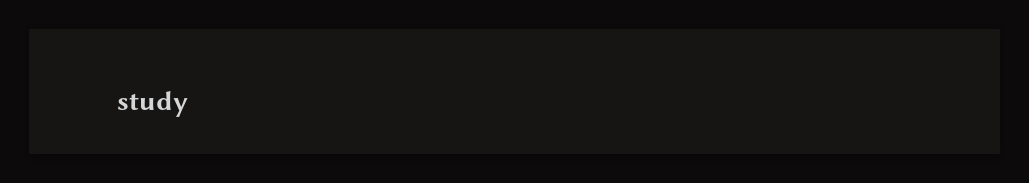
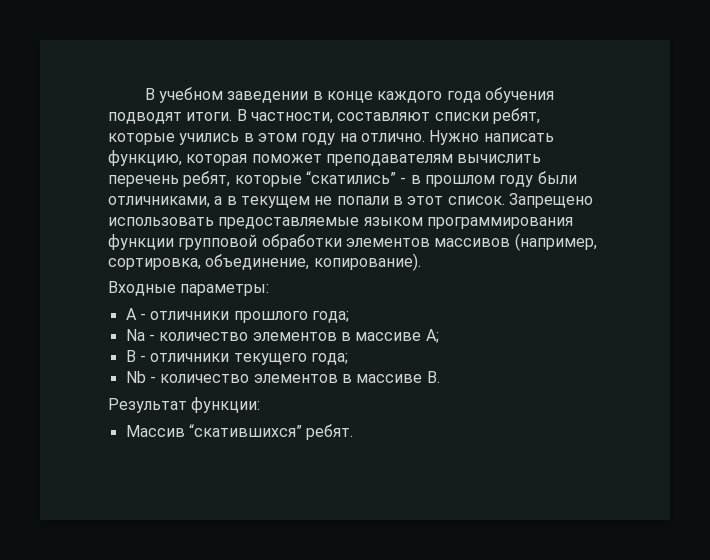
- study
+ В учебном заведении в конце каждого года обучения подводят итоги. В частности, составляют списки ребят, которые учились в этом году на отлично. Нужно написать функцию, которая поможет преподавателям вычислить перечень ребят, которые “скатились” - в прошлом году были отличниками, а в текущем не попали в этот список. Запрещено использовать предоставляемые языком программирования функции групповой обработки элементов массивов (например, сортировка, объединение, копирование).
+ Входные параметры:
+ A - отличники прошлого года;
+ Nа - количество элементов в массиве A;
+ B - отличники текущего года;
+ Nb - количество элементов в массиве B.
+ Результат функции:
+ Массив “скатившихся” ребят.

